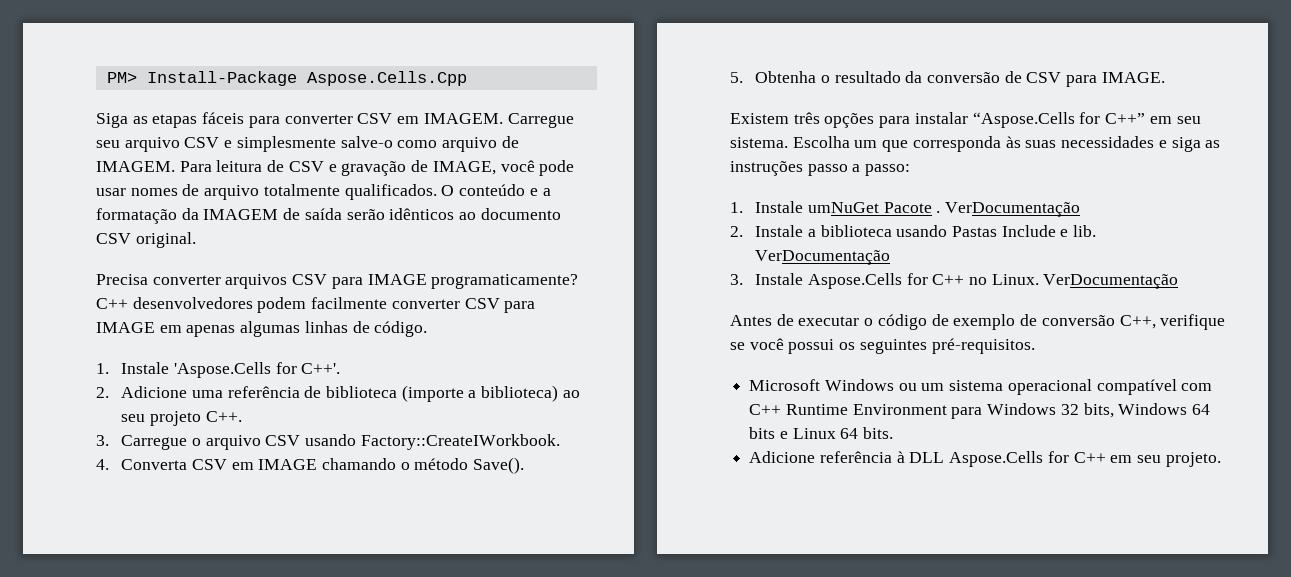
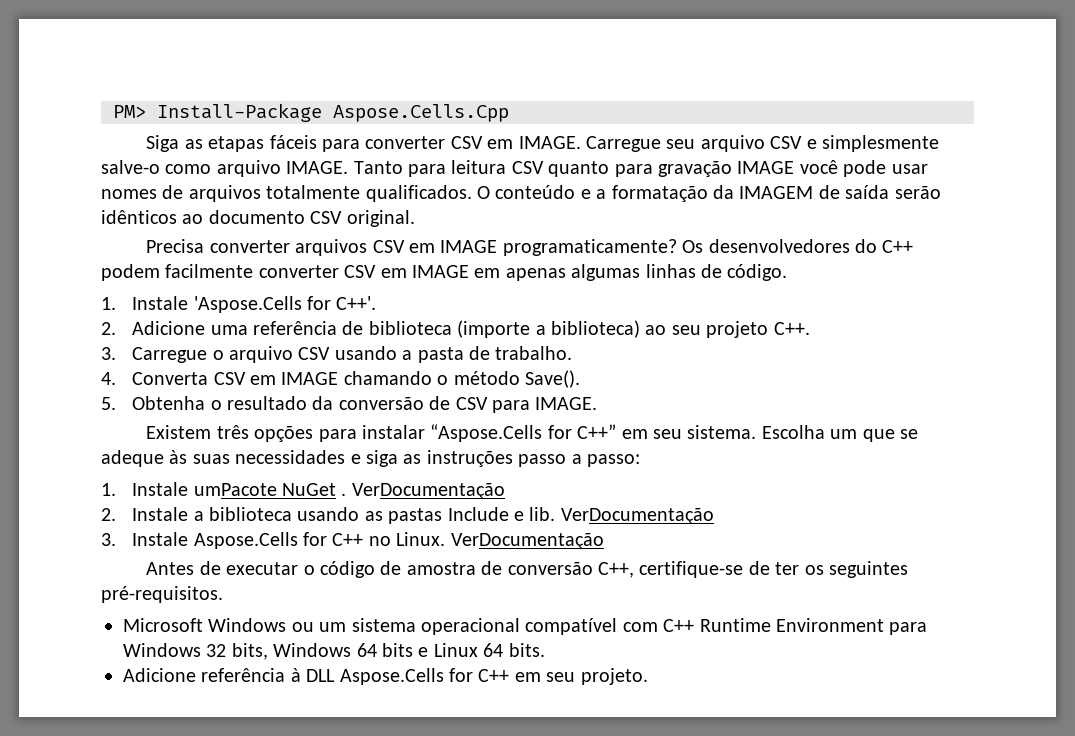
- Siga as etapas fáceis para converter CSV em IMAGEM.
+ Siga as etapas fáceis para converter CSV em IMAGE.
- Carregue seu arquivo CSV e simplesmente salve-o como arquivo de IMAGEM. Para leitura de CSV e gravação de IMAGE, você pode usar nomes de arquivo totalmente qualificados.
+ Carregue seu arquivo CSV e simplesmente salve-o como arquivo IMAGE. Tanto para leitura CSV quanto para gravação IMAGE você pode usar nomes de arquivos totalmente qualificados.
- Precisa converter arquivos CSV para IMAGE programaticamente?
+ Precisa converter arquivos CSV em IMAGE programaticamente?
- C++ desenvolvedores podem facilmente converter CSV para IMAGE em apenas algumas linhas de código.
+ Os desenvolvedores do C++ podem facilmente converter CSV em IMAGE em apenas algumas linhas de código.
- 3. Carregue o arquivo CSV usando Factory::CreateIWorkbook.
+ 3. Carregue o arquivo CSV usando a pasta de trabalho.
- Escolha um que corresponda às suas necessidades e siga as instruções passo a passo:
+ Escolha um que se adeque às suas necessidades e siga as instruções passo a passo:
- 1. Instale umNuGet Pacote .
+ 1. Instale umPacote NuGet .
- 2. Instale a biblioteca usando Pastas Include e lib.
+ 2. Instale a biblioteca usando as pastas Include e lib.
- Antes de executar o código de exemplo de conversão C++, verifique se você possui os seguintes pré-requisitos.
+ Antes de executar o código de amostra de conversão C++, certifique-se de ter os seguintes pré-requisitos.

